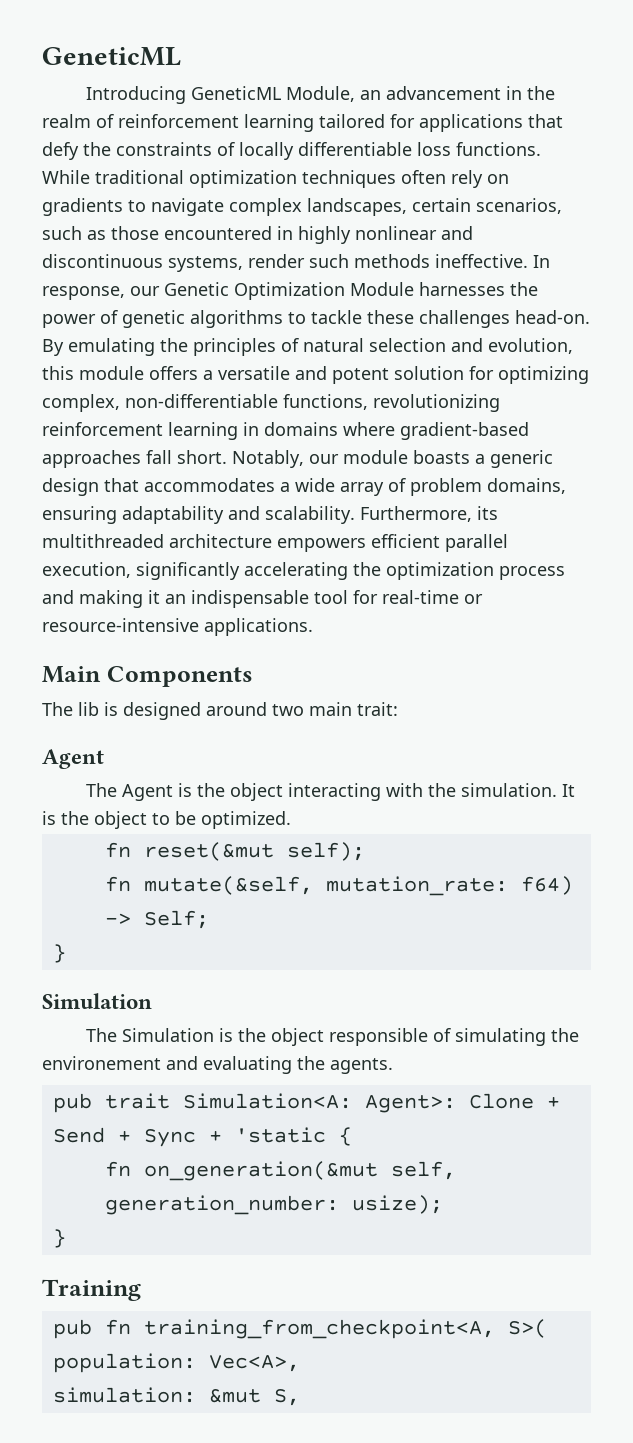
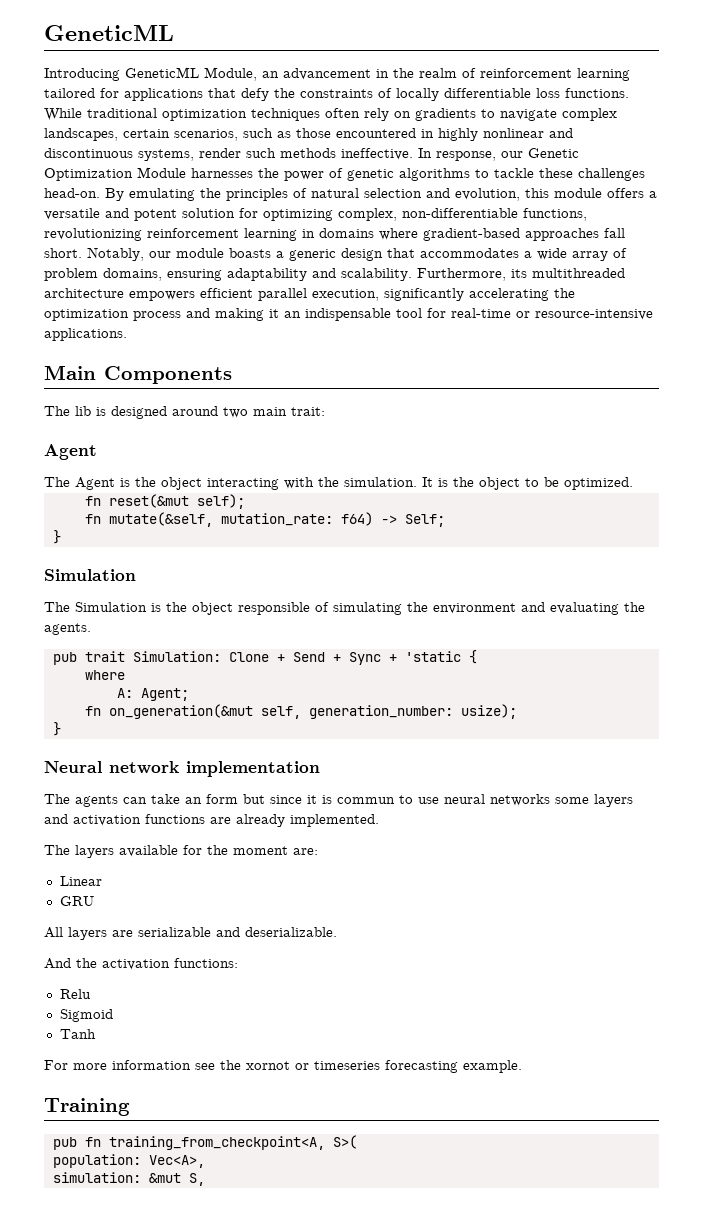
- The Simulation is the object responsible of simulating the environement and evaluating the agents.
+ The Simulation is the object responsible of simulating the environment and evaluating the agents.
- pub trait Simulation<A: Agent>: Clone + Send + Sync + 'static {
+ pub trait Simulation: Clone + Send + Sync + 'static {
+ where
+ A: Agent;
+ Neural network implementation
+ The agents can take an form but since it is commun to use neural networks some layers and activation functions are already implemented.
+ The layers available for the moment are:
+ Linear
+ GRU
+ All layers are serializable and deserializable.
+ And the activation functions:
+ Relu
+ Sigmoid
+ Tanh
+ For more information see the xornot or timeseries forecasting example.

